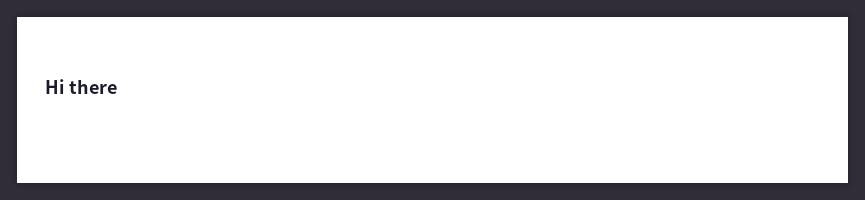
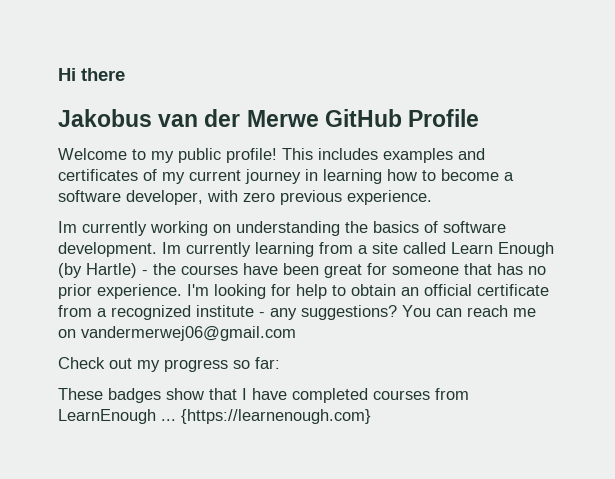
+ Jakobus van der Merwe GitHub Profile
+ Welcome to my public profile! This includes examples and certificates of my current journey in learning how to become a software developer, with zero previous experience.
+ Im currently working on understanding the basics of software development. Im currently learning from a site called Learn Enough (by Hartle) - the courses have been great for someone that has no prior experience. I'm looking for help to obtain an official certificate from a recognized institute - any suggestions? You can reach me on vandermerwej06@gmail.com
+ Check out my progress so far:
+ These badges show that I have completed courses from LearnEnough ... {https://learnenough.com}

